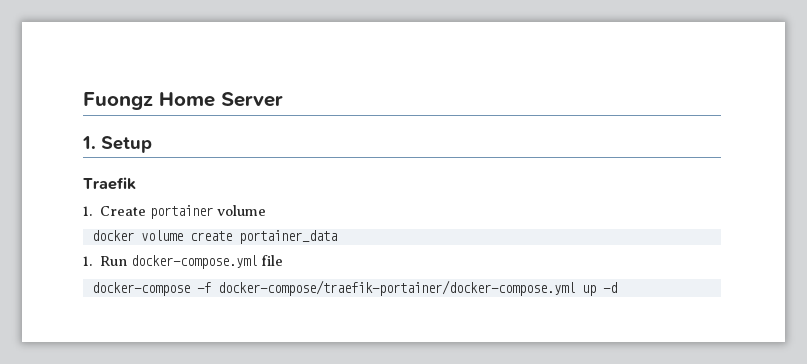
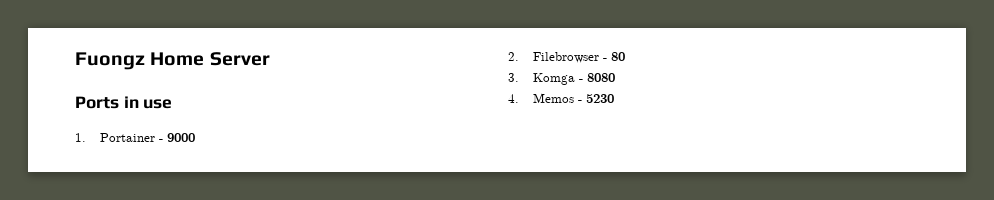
- 1. Setup
- Traefik
- 1. Create portainer volume
- docker volume create portainer_data
- 1. Run docker-compose.yml file
- docker-compose -f docker-compose/traefik-portainer/docker-compose.yml up -d
+ Ports in use
+ 1. Portainer - 9000
+ 2. Filebrowser - 80
+ 3. Komga - 8080
+ 4. Memos - 5230

